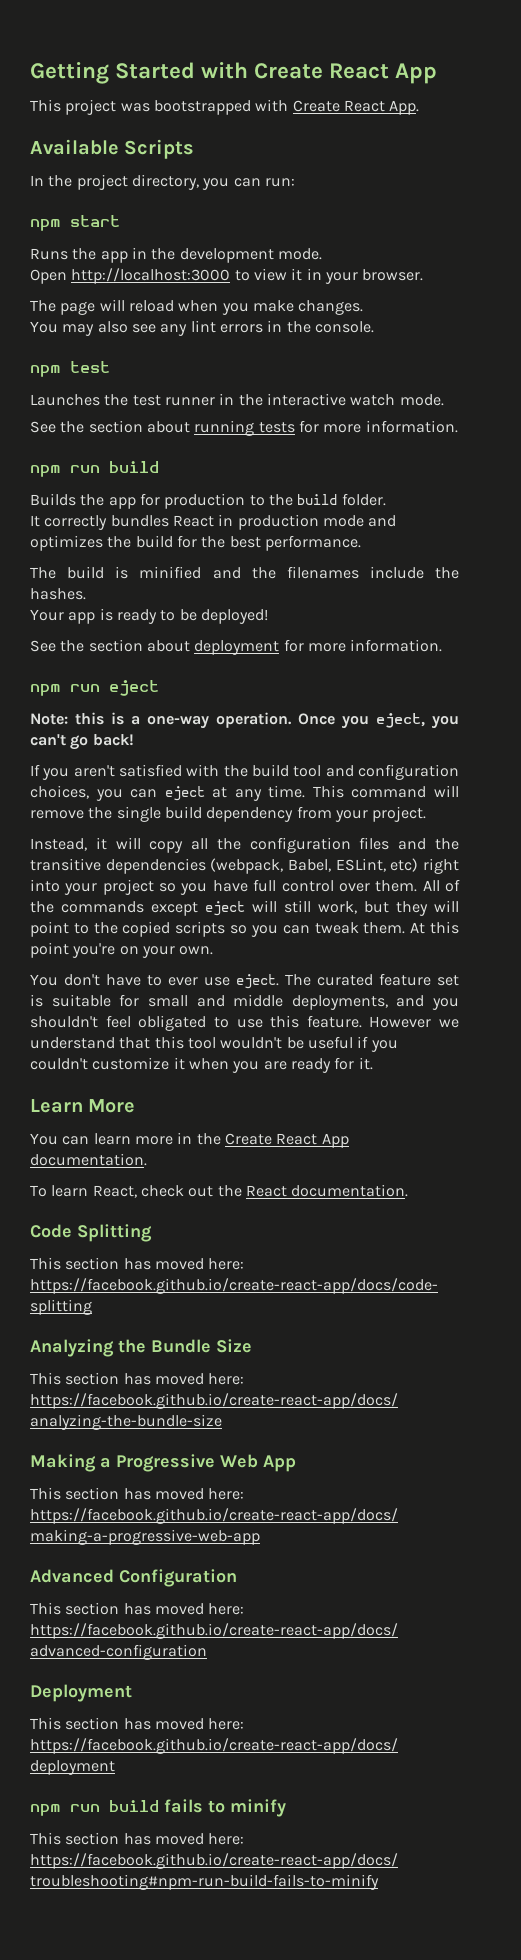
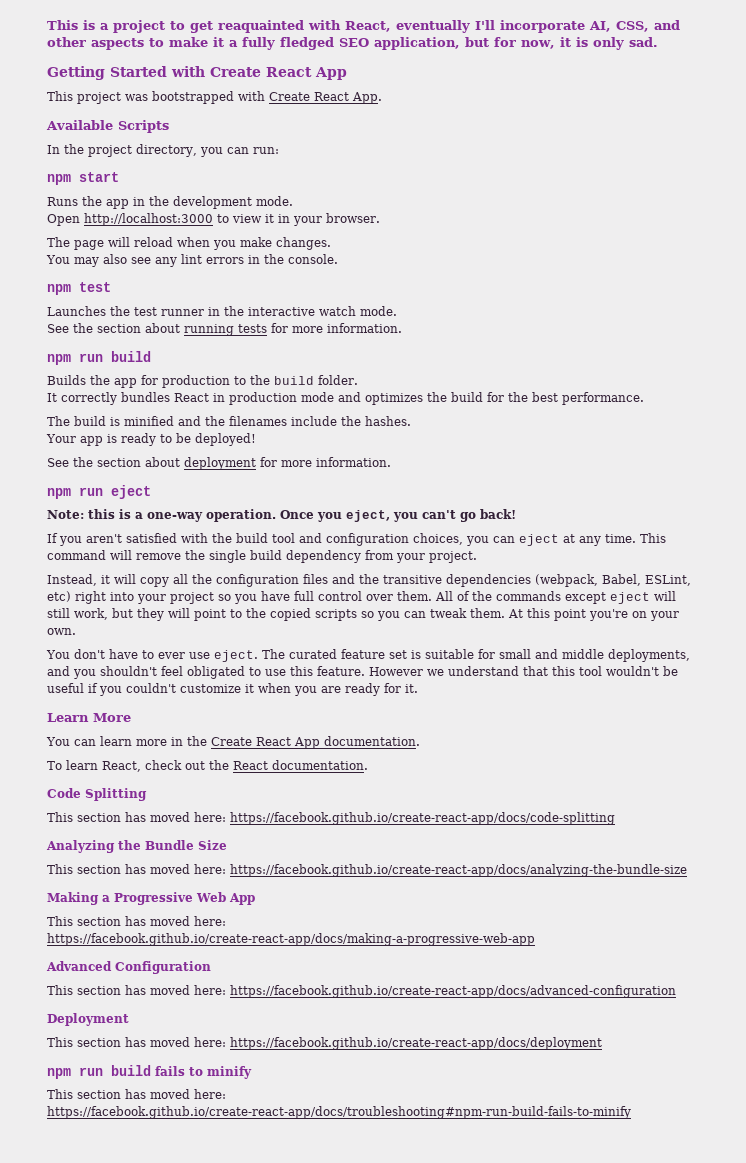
+ This is a project to get reaquainted with React, eventually I'll incorporate AI, CSS, and other aspects to make it a fully fledged SEO application, but for now, it is only sad.

